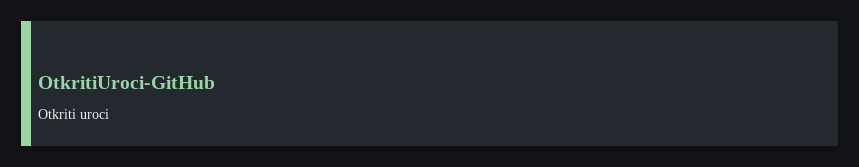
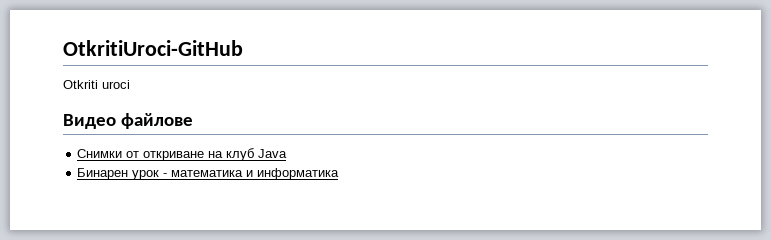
+ Видео файлове
+ Снимки от откриване на клуб Java
+ Бинарен урок - математика и информатика

